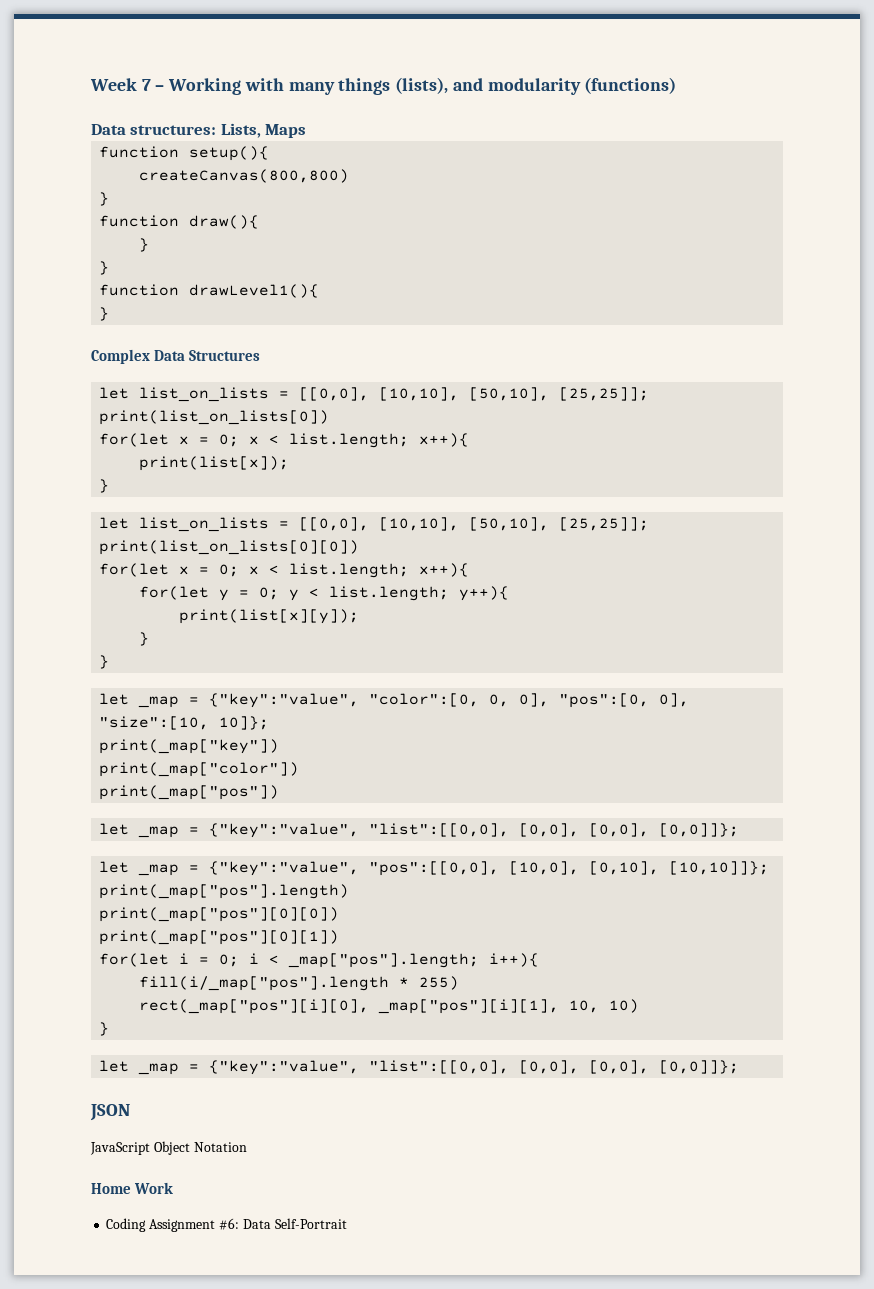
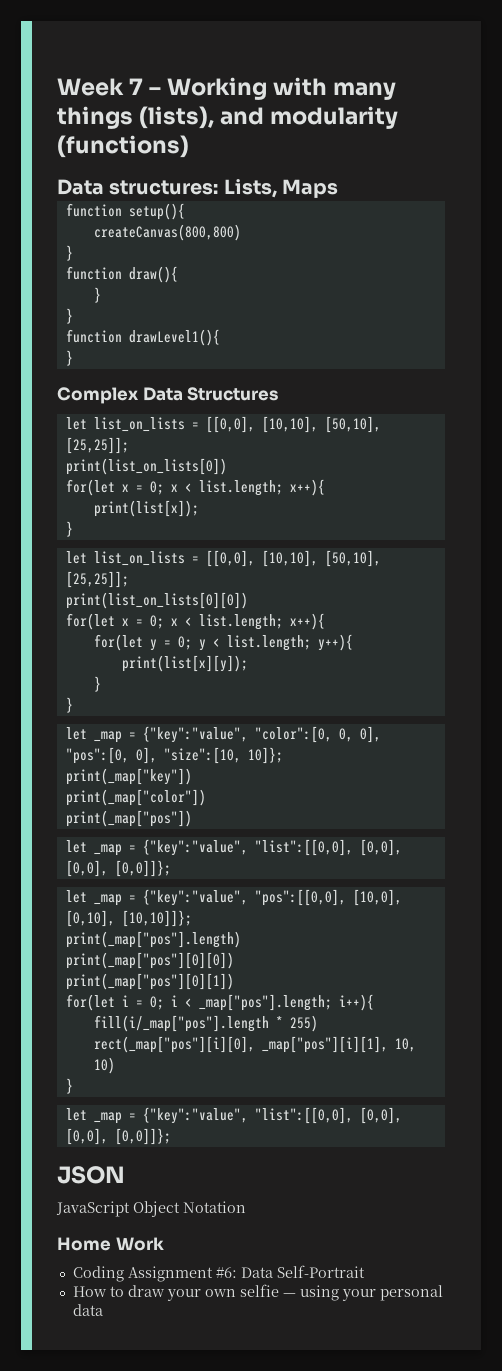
+ How to draw your own selfie — using your personal data

